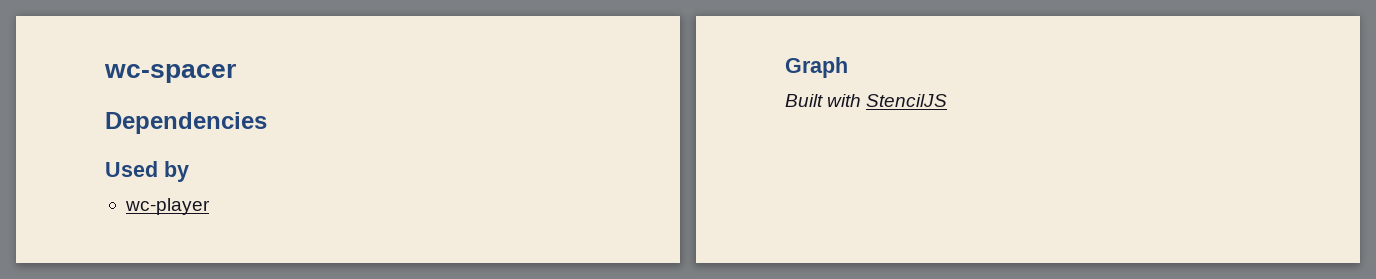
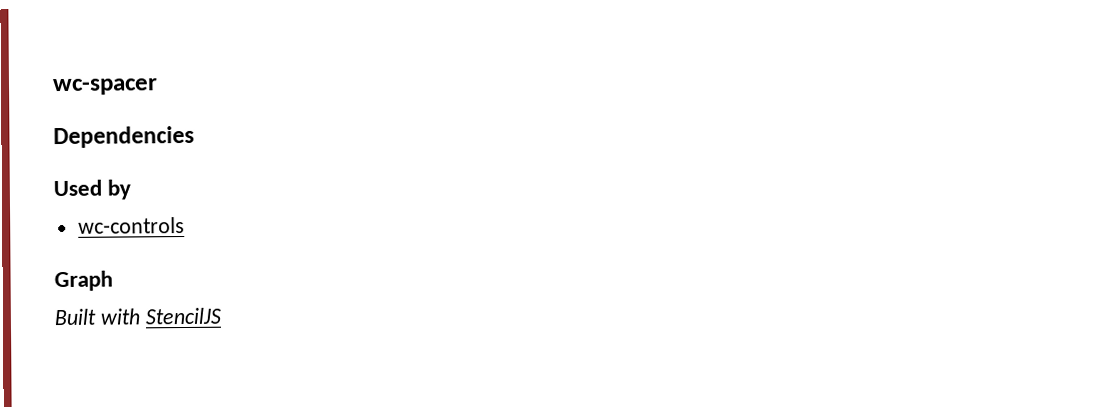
- wc-player
+ wc-controls

